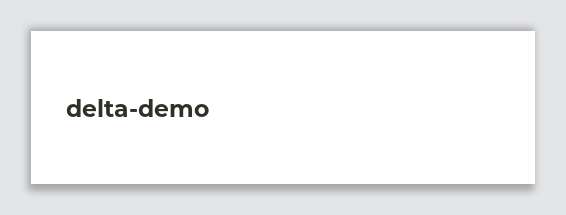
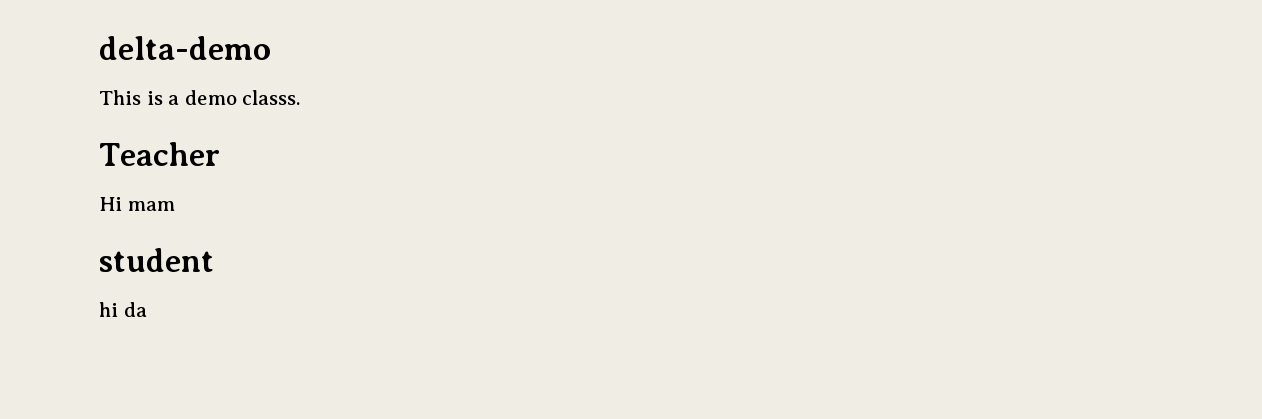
+ This is a demo classs.
+ Teacher
+ Hi mam
+ student
+ hi da

